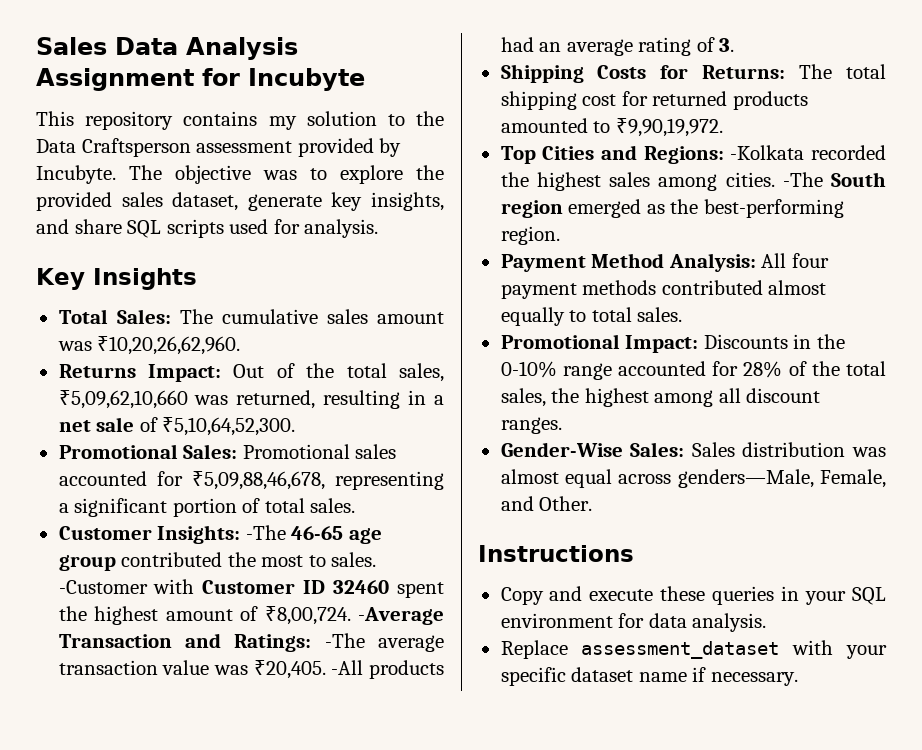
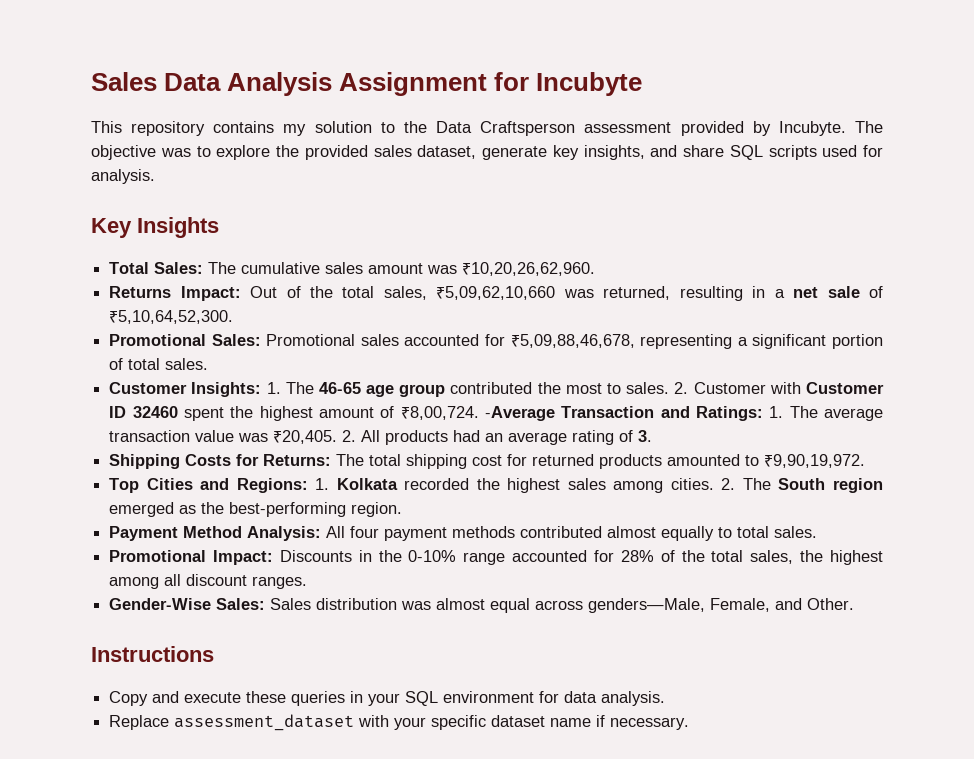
- Customer Insights: -The 46-65 age group contributed the most to sales.
+ Customer Insights: 1. The 46-65 age group contributed the most to sales.
- -Customer with Customer ID 32460 spent the highest amount of ₹8,00,724.
+ 2. Customer with Customer ID 32460 spent the highest amount of ₹8,00,724.
- -Average Transaction and Ratings: -The average transaction value was ₹20,405.
+ -Average Transaction and Ratings: 1. The average transaction value was ₹20,405.
- -All products had an average rating of 3.
+ 2. All products had an average rating of 3.
- Top Cities and Regions: -Kolkata recorded the highest sales among cities.
+ Top Cities and Regions: 1. Kolkata recorded the highest sales among cities.
- -The South region emerged as the best-performing region.
+ 2. The South region emerged as the best-performing region.

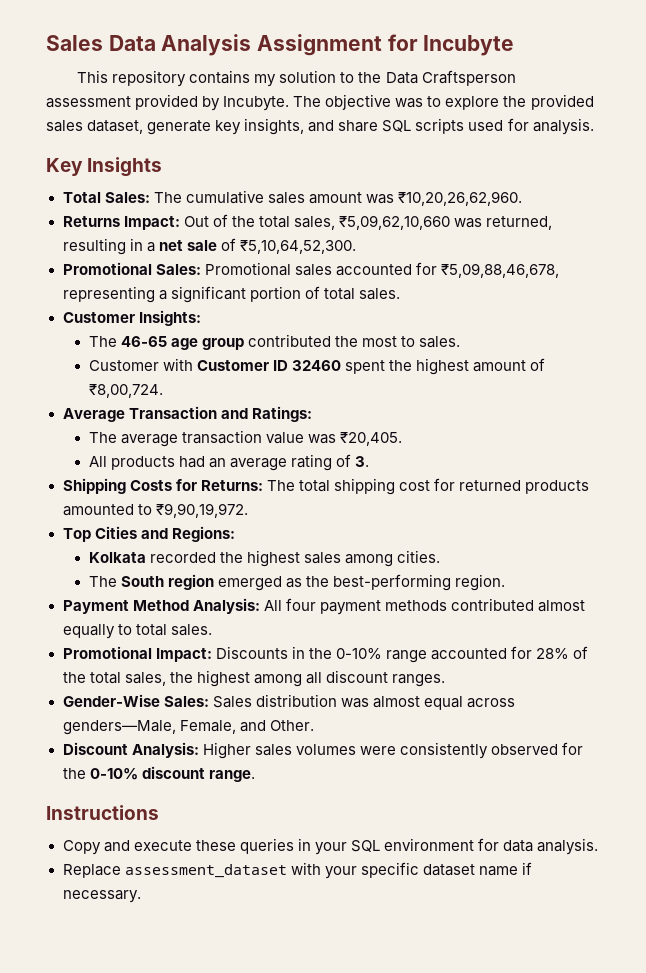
- Customer Insights: 1. The 46-65 age group contributed the most to sales. 2. Customer with Customer ID 32460 spent the highest amount of ₹8,00,724. -Average Transaction and Ratings: 1. The average transaction value was ₹20,405. 2. All products had an average rating of 3.
+ Customer Insights:
+ The 46-65 age group contributed the most to sales.
+ Customer with Customer ID 32460 spent the highest amount of ₹8,00,724.
+ Average Transaction and Ratings:
+ The average transaction value was ₹20,405.
+ All products had an average rating of 3.
- Top Cities and Regions: 1. Kolkata recorded the highest sales among cities. 2. The South region emerged as the best-performing region.
+ Top Cities and Regions:
+ Kolkata recorded the highest sales among cities.
+ The South region emerged as the best-performing region.
+ Discount Analysis: Higher sales volumes were consistently observed for the 0-10% discount range.

